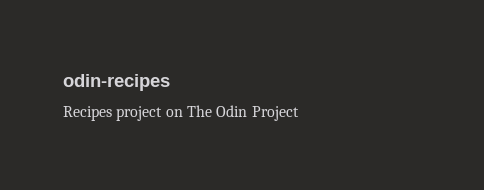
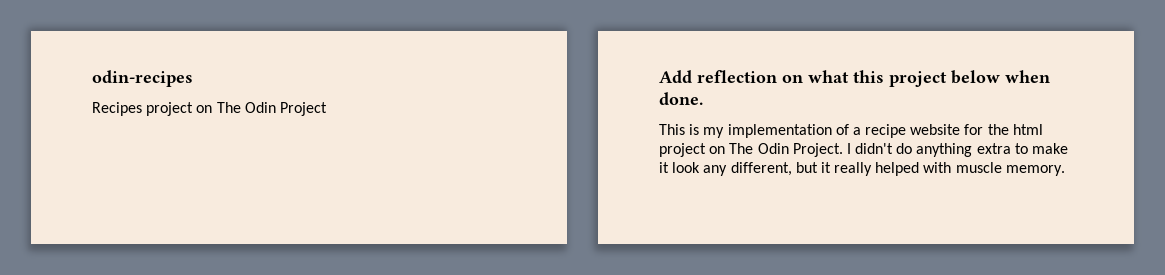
+ Add reflection on what this project below when done.
+ This is my implementation of a recipe website for the html project on The Odin Project. I didn't do anything extra to make it look any different, but it really helped with muscle memory.

